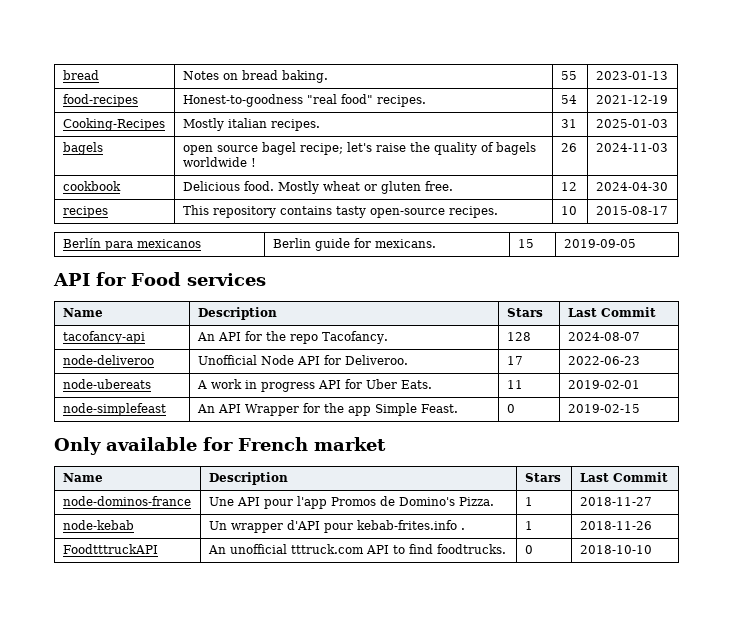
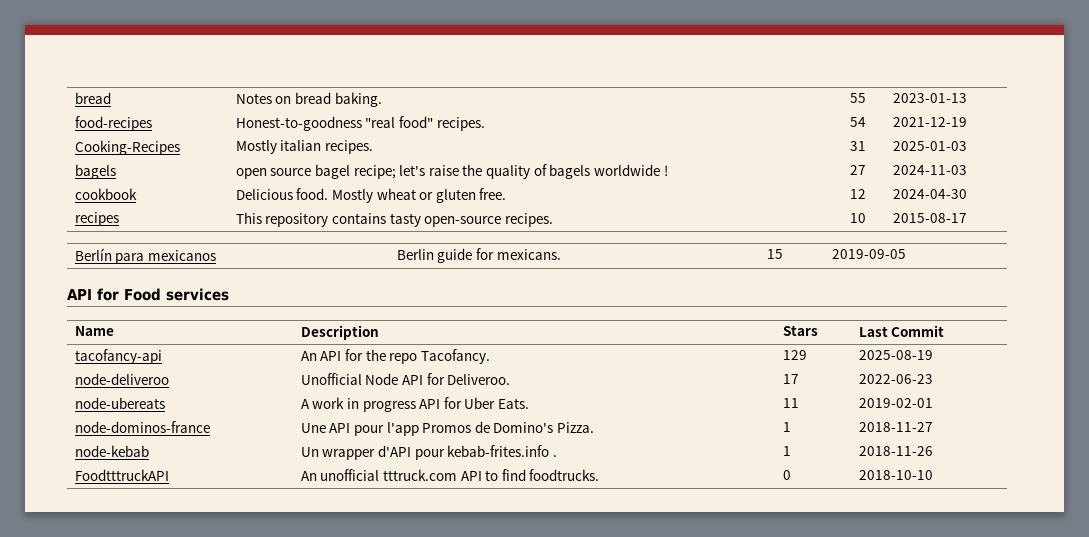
- bagels | open source bagel recipe; let's raise the quality of bagels worldwide ! | 26 | 2024-11-03
+ bagels | open source bagel recipe; let's raise the quality of bagels worldwide ! | 27 | 2024-11-03
- tacofancy-api | An API for the repo Tacofancy. | 128 | 2024-08-07
+ tacofancy-api | An API for the repo Tacofancy. | 129 | 2025-08-19
- node-simplefeast | An API Wrapper for the app Simple Feast. | 0 | 2019-02-15
- Only available for French market
- Name | Description | Stars | Last Commit

